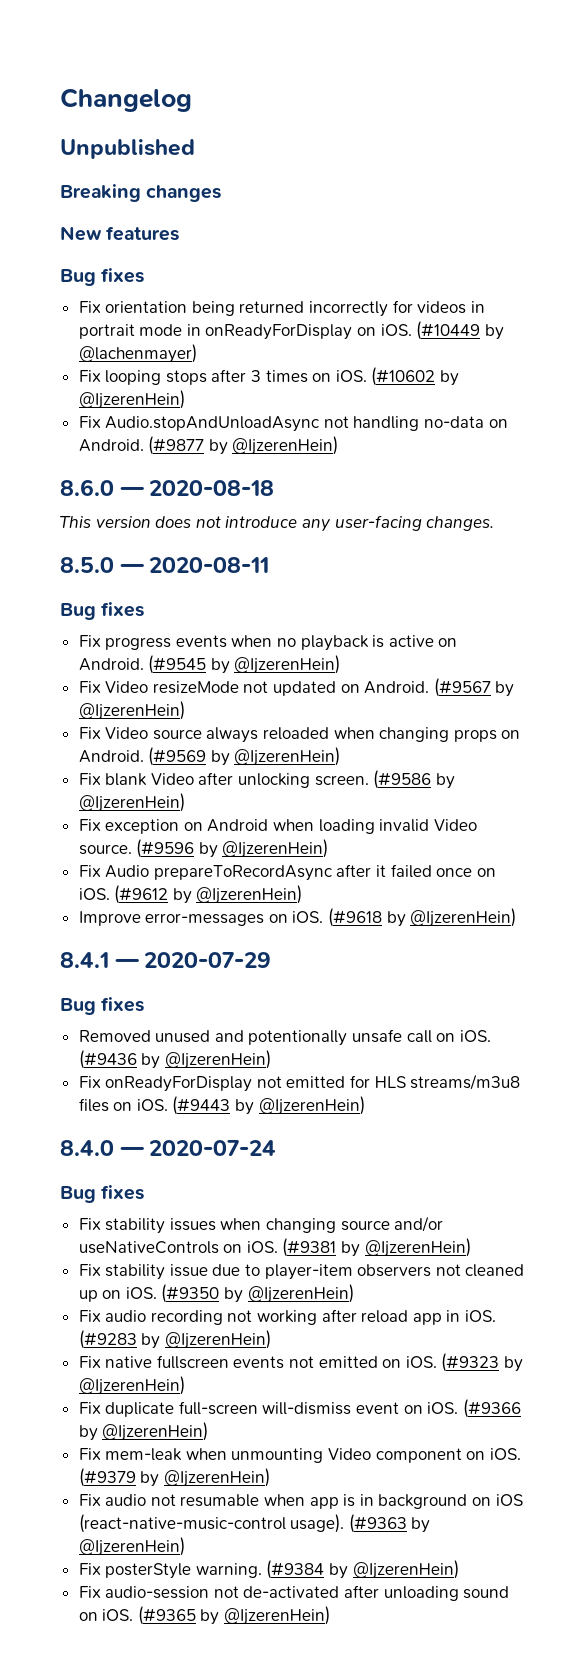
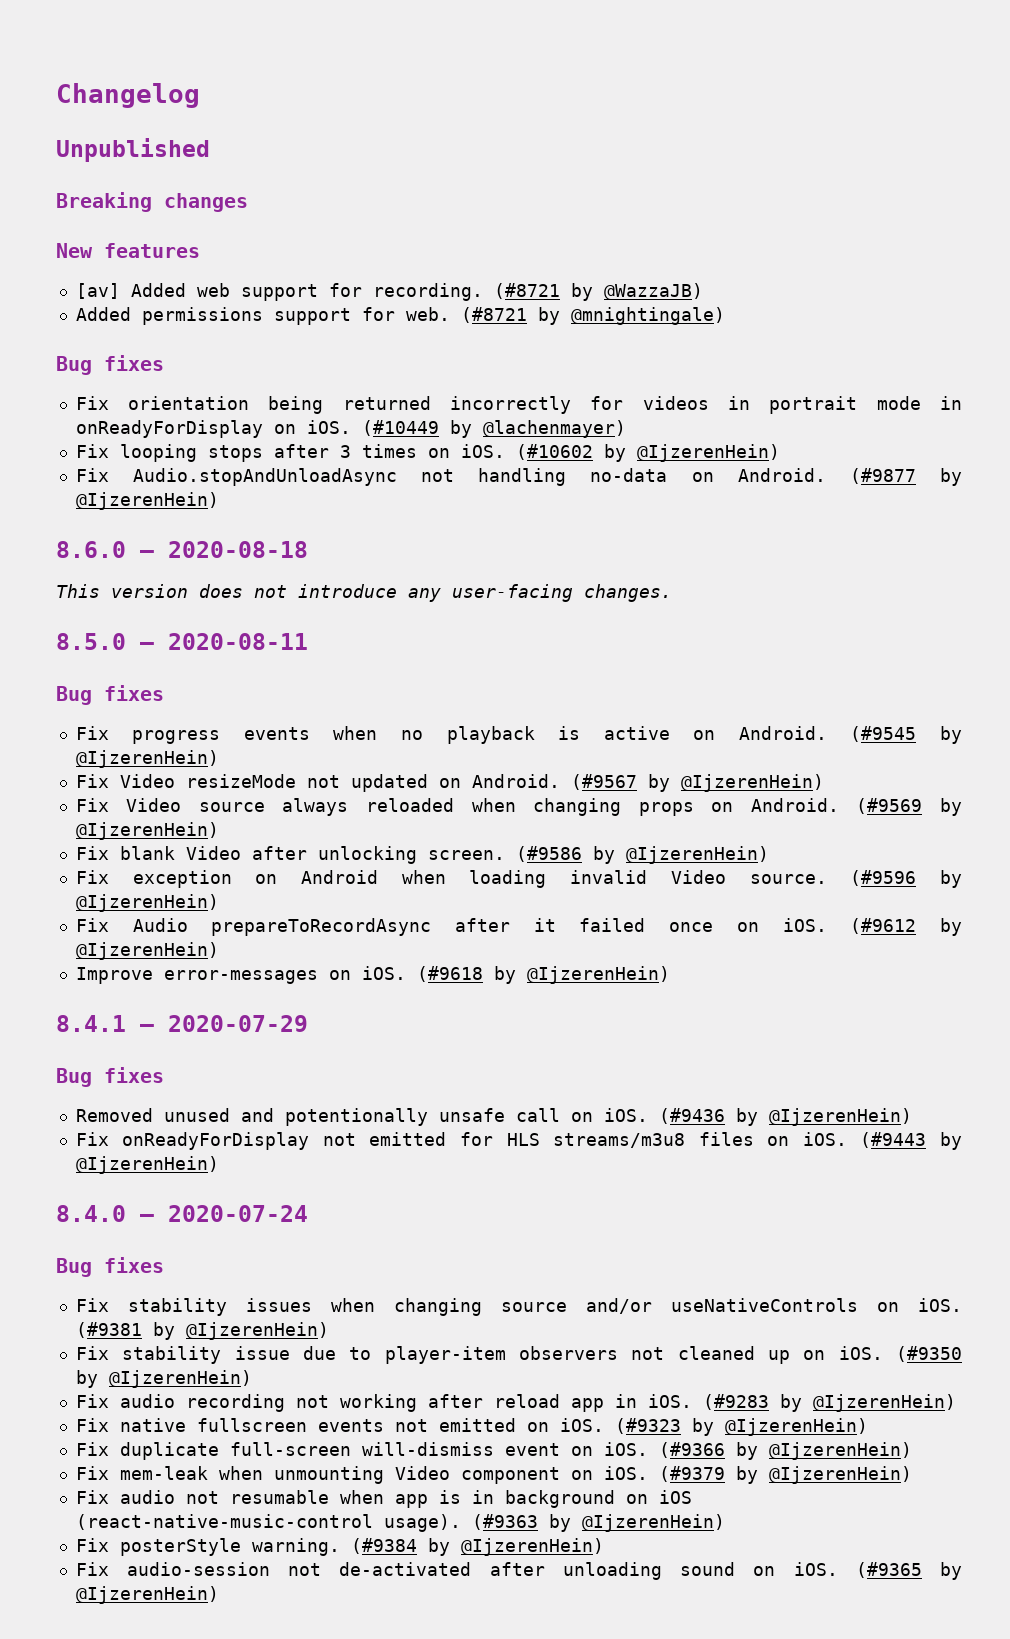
+ [av] Added web support for recording. (#8721 by @WazzaJB)
+ Added permissions support for web. (#8721 by @mnightingale)

